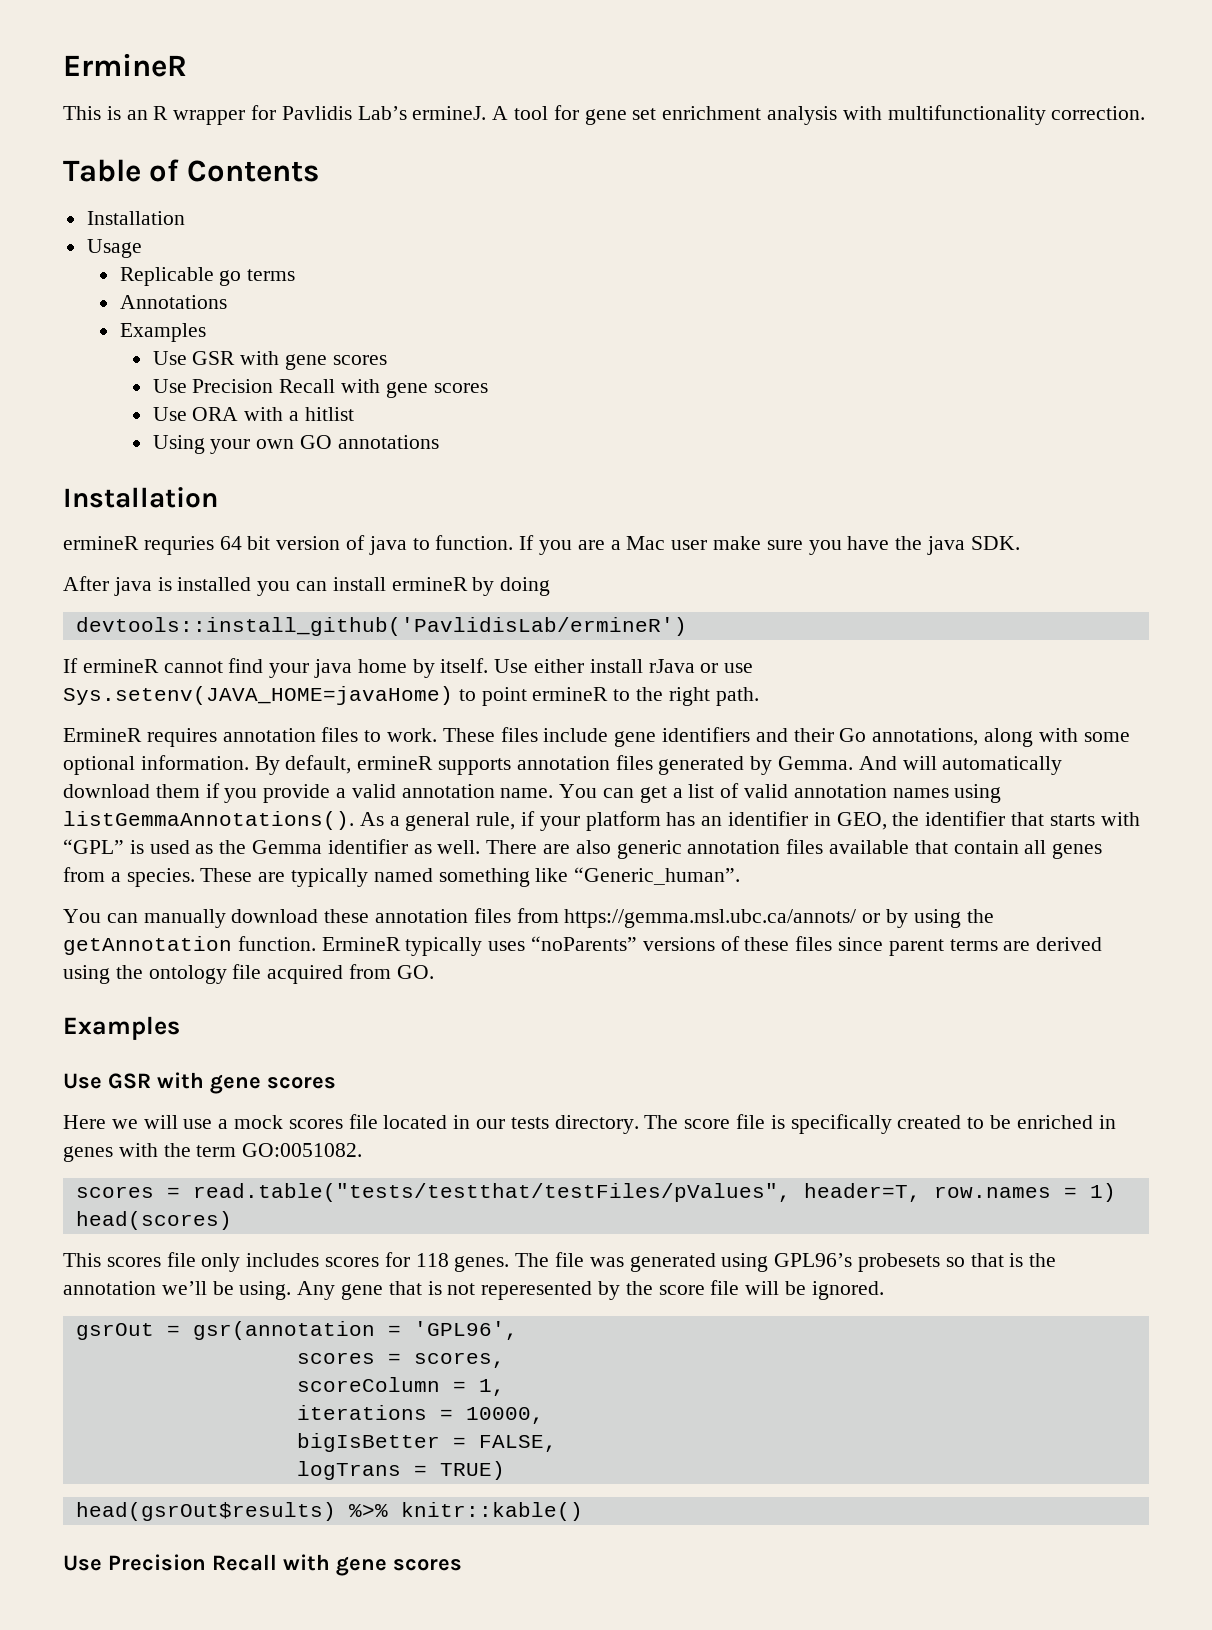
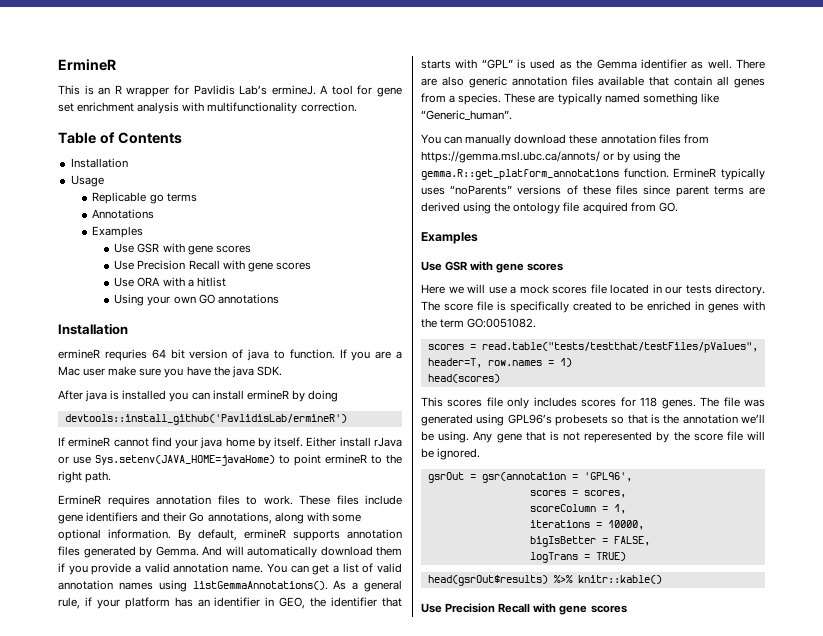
- Use either install rJava or use Sys.setenv(JAVA_HOME=javaHome) to point ermineR to the right path.
+ Either install rJava or use Sys.setenv(JAVA_HOME=javaHome) to point ermineR to the right path.
- You can manually download these annotation files from https://gemma.msl.ubc.ca/annots/ or by using the getAnnotation function.
+ You can manually download these annotation files from https://gemma.msl.ubc.ca/annots/ or by using the gemma.R::get_platform_annotations function.

